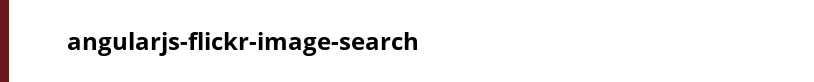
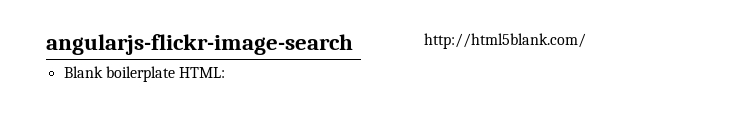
+ Blank boilerplate HTML: http://html5blank.com/

